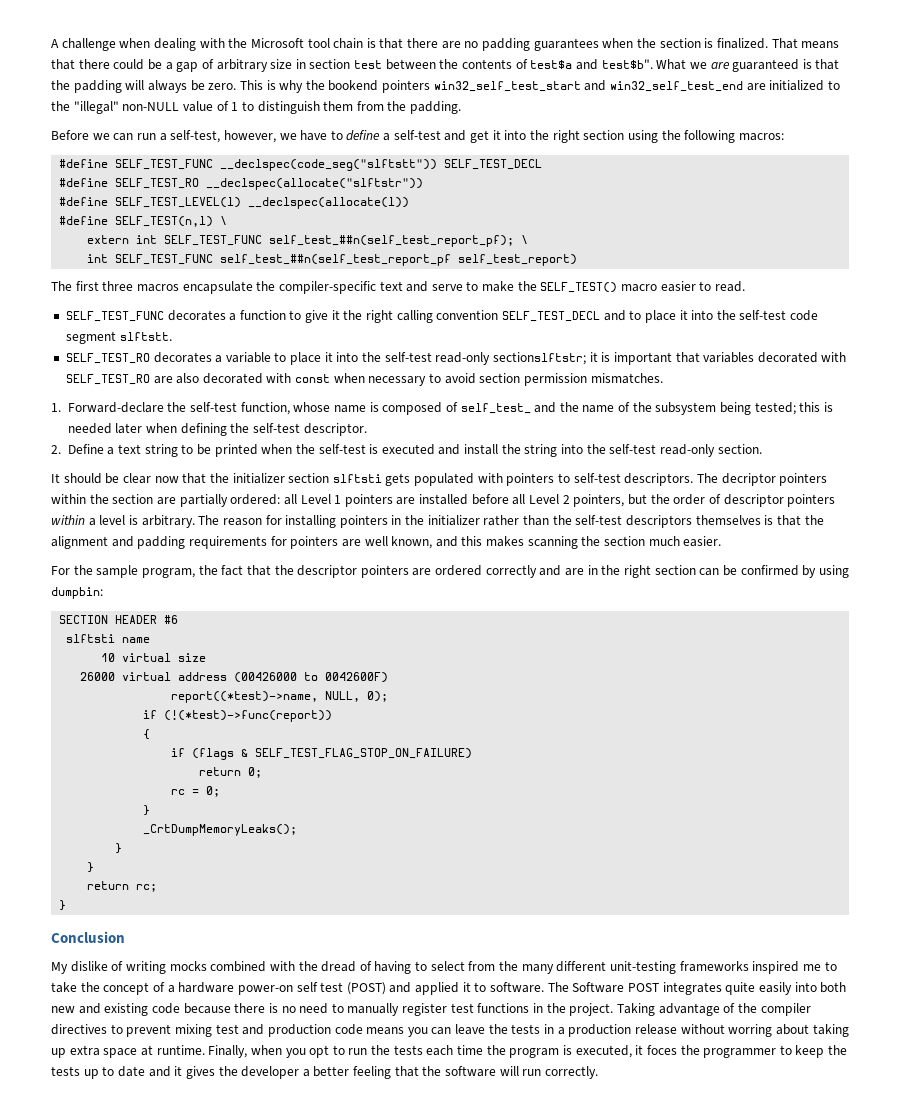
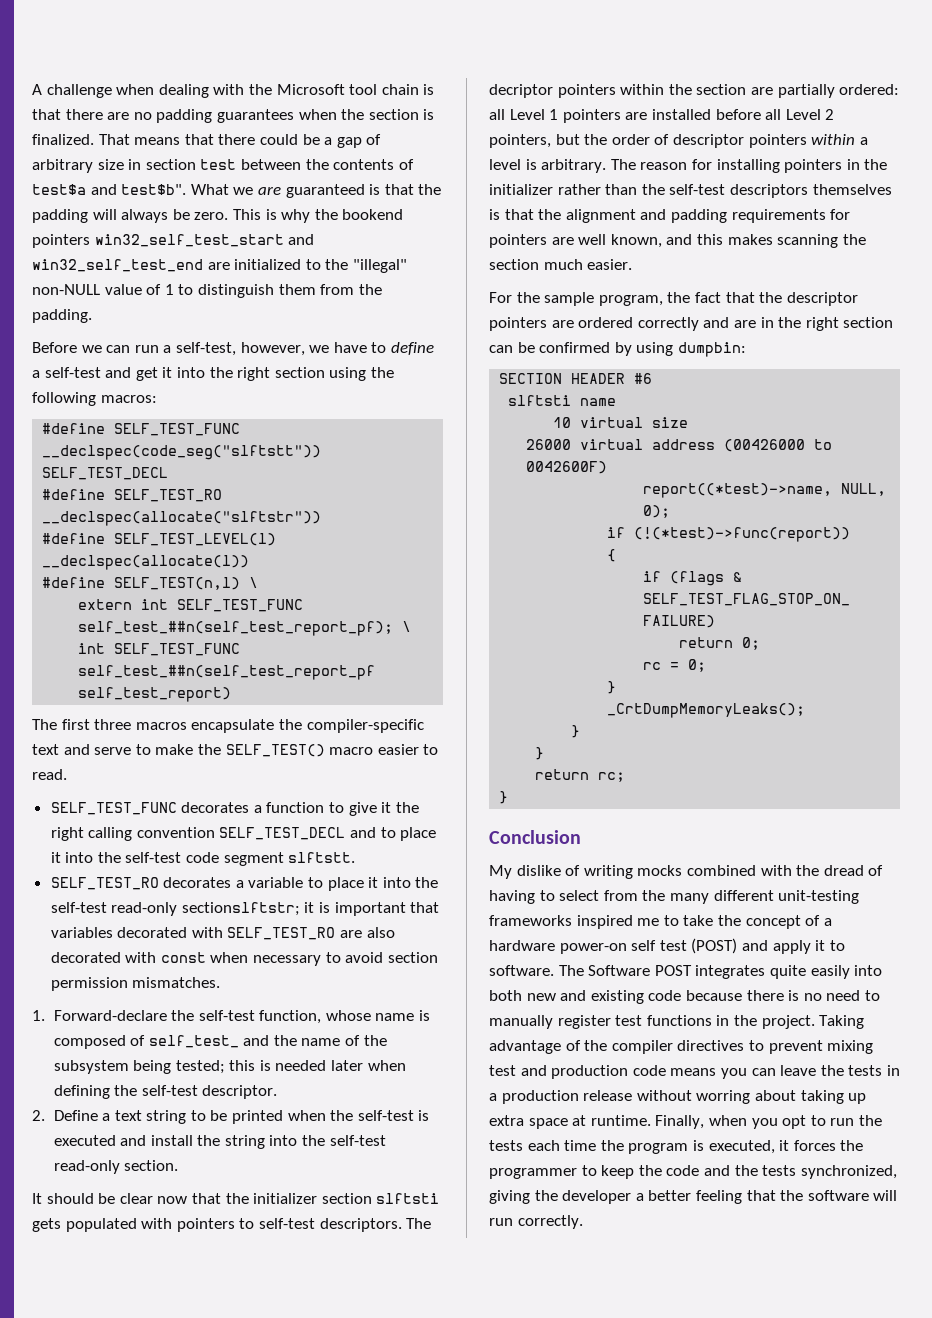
- My dislike of writing mocks combined with the dread of having to select from the many different unit-testing frameworks inspired me to take the concept of a hardware power-on self test (POST) and applied it to software.
+ My dislike of writing mocks combined with the dread of having to select from the many different unit-testing frameworks inspired me to take the concept of a hardware power-on self test (POST) and apply it to software.
- Finally, when you opt to run the tests each time the program is executed, it foces the programmer to keep the tests up to date and it gives the developer a better feeling that the software will run correctly.
+ Finally, when you opt to run the tests each time the program is executed, it forces the programmer to keep the code and the tests synchronized, giving the developer a better feeling that the software will run correctly.

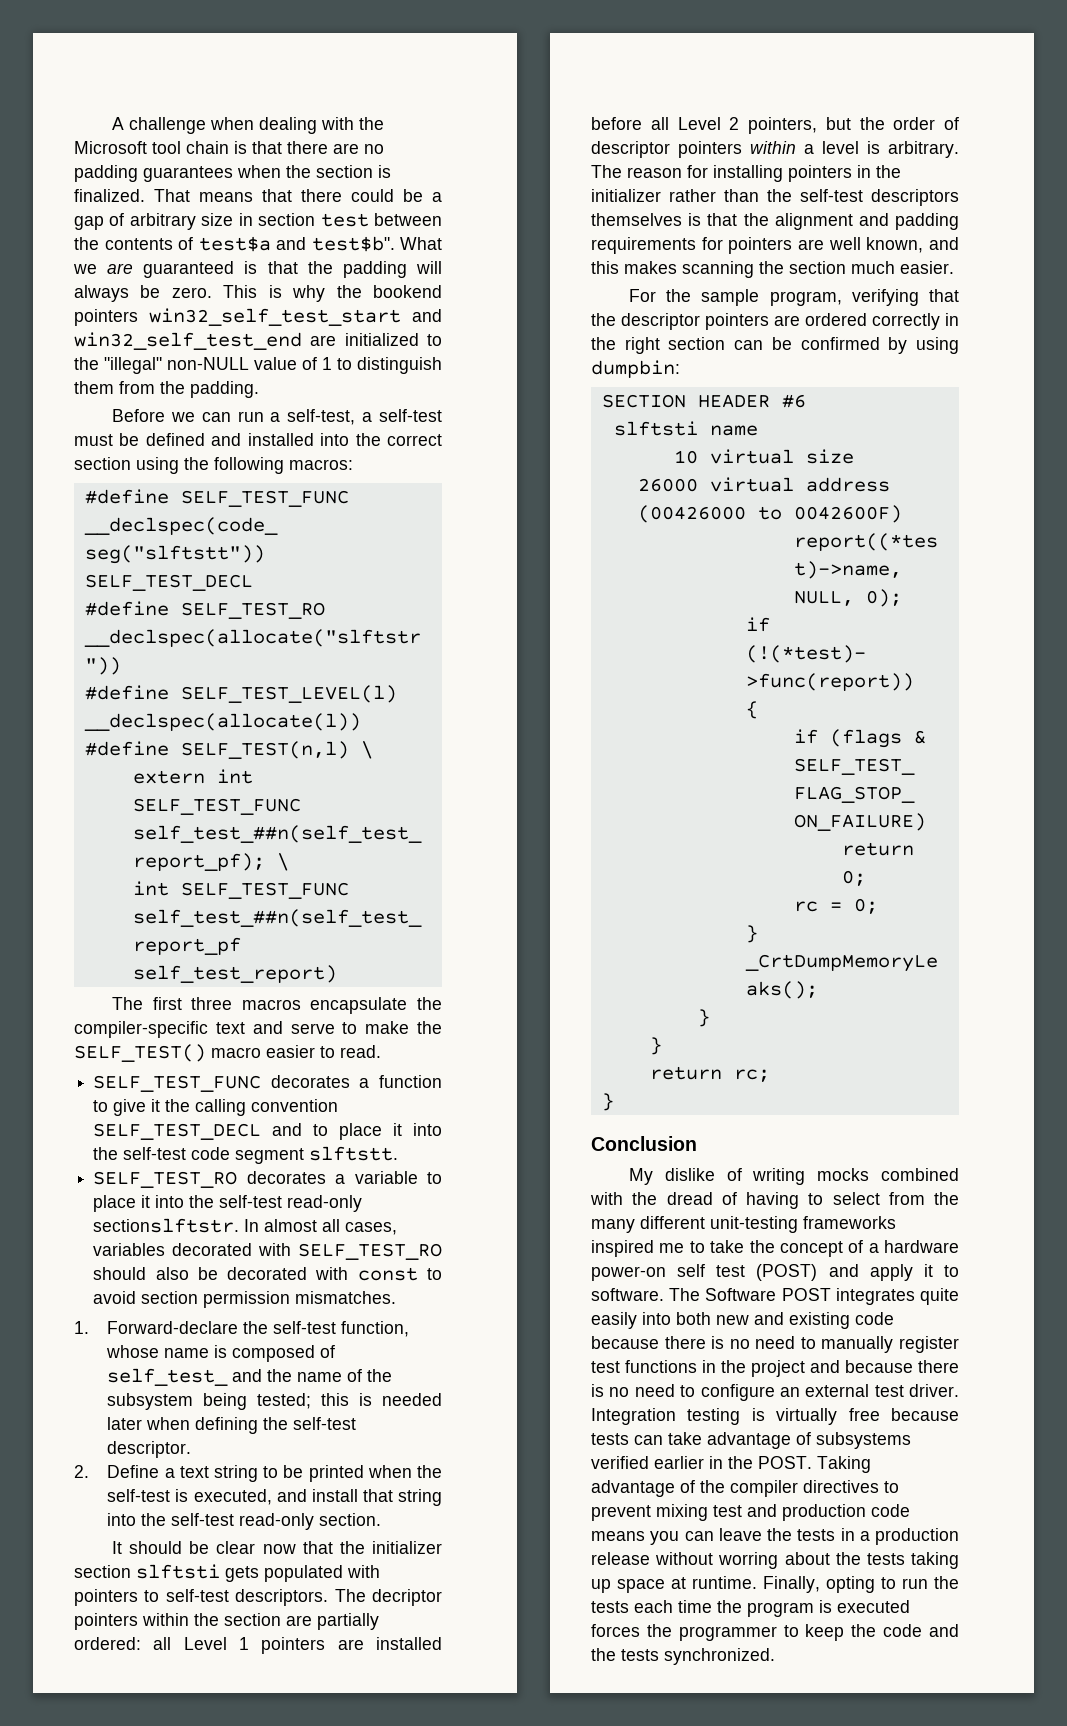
- Before we can run a self-test, however, we have to define a self-test and get it into the right section using the following macros:
+ Before we can run a self-test, a self-test must be defined and installed into the correct section using the following macros:
- SELF_TEST_FUNC decorates a function to give it the right calling convention SELF_TEST_DECL and to place it into the self-test code segment slftstt.
+ SELF_TEST_FUNC decorates a function to give it the calling convention SELF_TEST_DECL and to place it into the self-test code segment slftstt.
- SELF_TEST_RO decorates a variable to place it into the self-test read-only sectionslftstr; it is important that variables decorated with SELF_TEST_RO are also decorated with const when necessary to avoid section permission mismatches.
+ SELF_TEST_RO decorates a variable to place it into the self-test read-only sectionslftstr. In almost all cases, variables decorated with SELF_TEST_RO should also be decorated with const to avoid section permission mismatches.
- 2. Define a text string to be printed when the self-test is executed and install the string into the self-test read-only section.
+ 2. Define a text string to be printed when the self-test is executed, and install that string into the self-test read-only section.
- For the sample program, the fact that the descriptor pointers are ordered correctly and are in the right section can be confirmed by using dumpbin:
+ For the sample program, verifying that the descriptor pointers are ordered correctly in the right section can be confirmed by using dumpbin:
- The Software POST integrates quite easily into both new and existing code because there is no need to manually register test functions in the project.
+ The Software POST integrates quite easily into both new and existing code because there is no need to manually register test functions in the project and because there is no need to configure an external test driver. Integration testing is virtually free because tests can take advantage of subsystems verified earlier in the POST.
- Taking advantage of the compiler directives to prevent mixing test and production code means you can leave the tests in a production release without worring about taking up extra space at runtime.
+ Taking advantage of the compiler directives to prevent mixing test and production code means you can leave the tests in a production release without worring about the tests taking up space at runtime.
- Finally, when you opt to run the tests each time the program is executed, it forces the programmer to keep the code and the tests synchronized, giving the developer a better feeling that the software will run correctly.
+ Finally, opting to run the tests each time the program is executed forces the programmer to keep the code and the tests synchronized.

